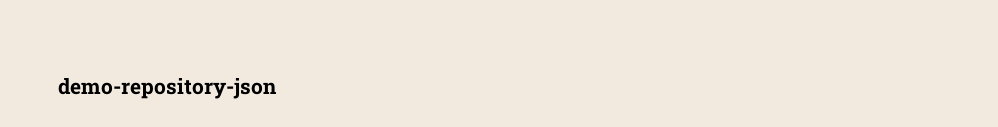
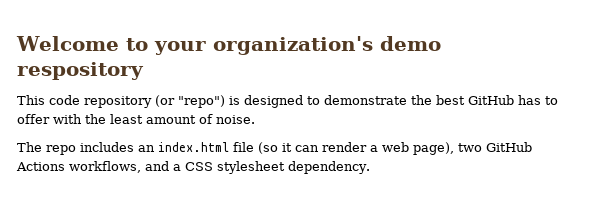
- demo-repository-json
+ Welcome to your organization's demo respository
+ This code repository (or "repo") is designed to demonstrate the best GitHub has to offer with the least amount of noise.
+ The repo includes an index.html file (so it can render a web page), two GitHub Actions workflows, and a CSS stylesheet dependency.

